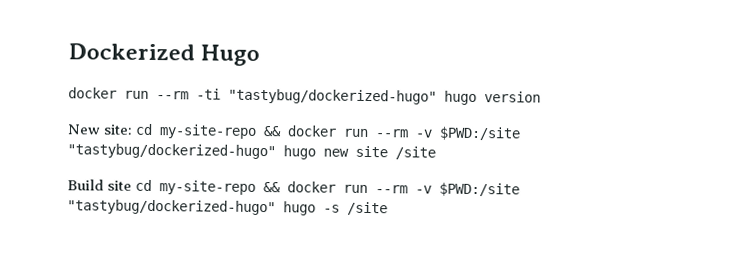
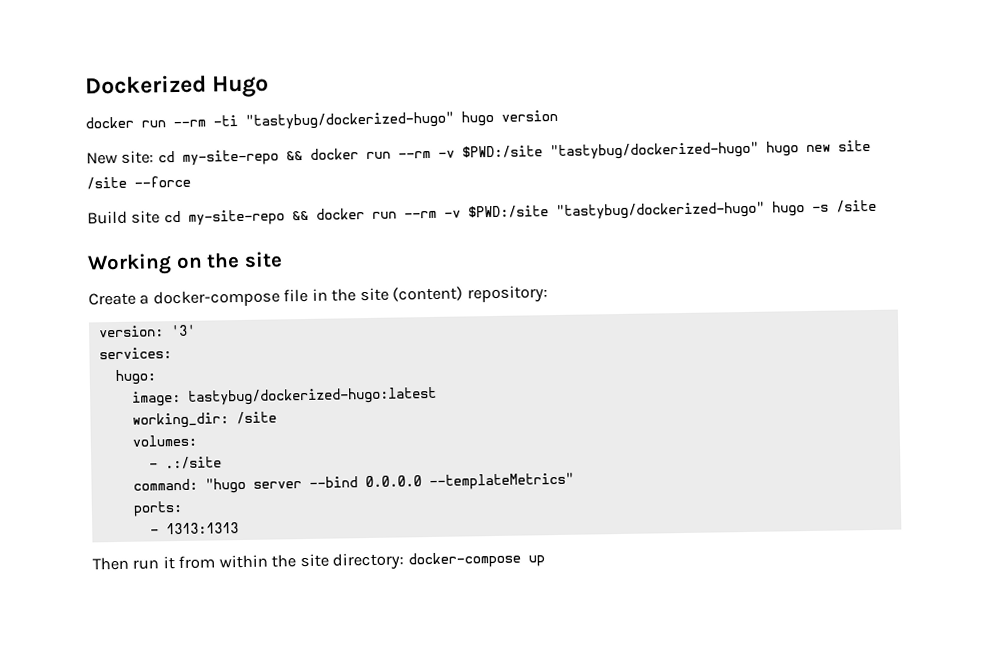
- New site: cd my-site-repo && docker run --rm -v $PWD:/site "tastybug/dockerized-hugo" hugo new site /site
+ New site: cd my-site-repo && docker run --rm -v $PWD:/site "tastybug/dockerized-hugo" hugo new site /site --force
+ Working on the site
+ Create a docker-compose file in the site (content) repository:
+ version: '3'
+ services:
+ hugo:
+ image: tastybug/dockerized-hugo:latest
+ working_dir: /site
+ volumes:
+ - .:/site
+ command: "hugo server --bind 0.0.0.0 --templateMetrics"
+ ports:
+ - 1313:1313
+ Then run it from within the site directory: docker-compose up

